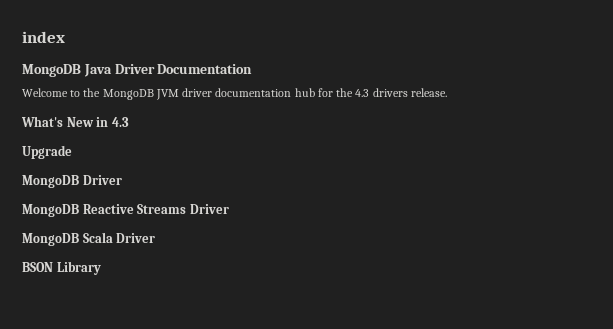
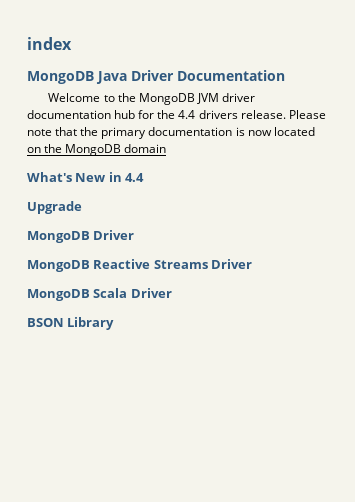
- Welcome to the MongoDB JVM driver documentation hub for the 4.3 drivers release.
+ Welcome to the MongoDB JVM driver documentation hub for the 4.4 drivers release. Please note that the primary documentation is now located on the MongoDB domain
- What's New in 4.3
+ What's New in 4.4

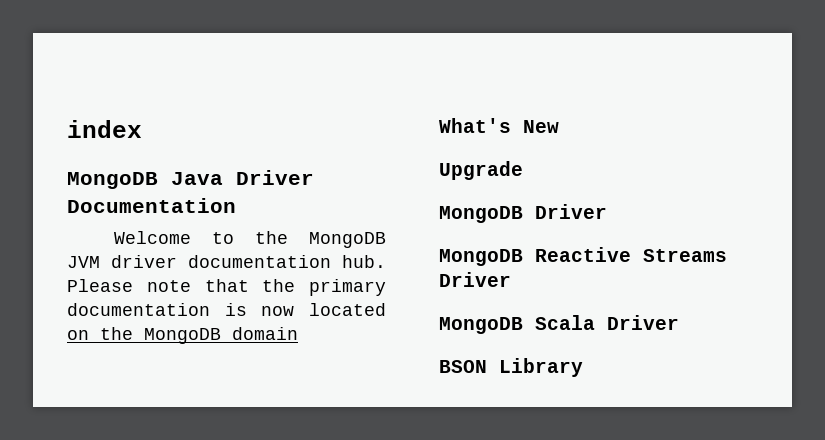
- Welcome to the MongoDB JVM driver documentation hub for the 4.4 drivers release.
+ Welcome to the MongoDB JVM driver documentation hub.
- What's New in 4.4
+ What's New

